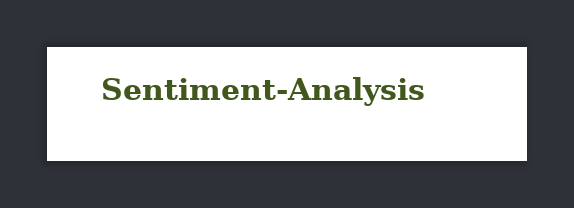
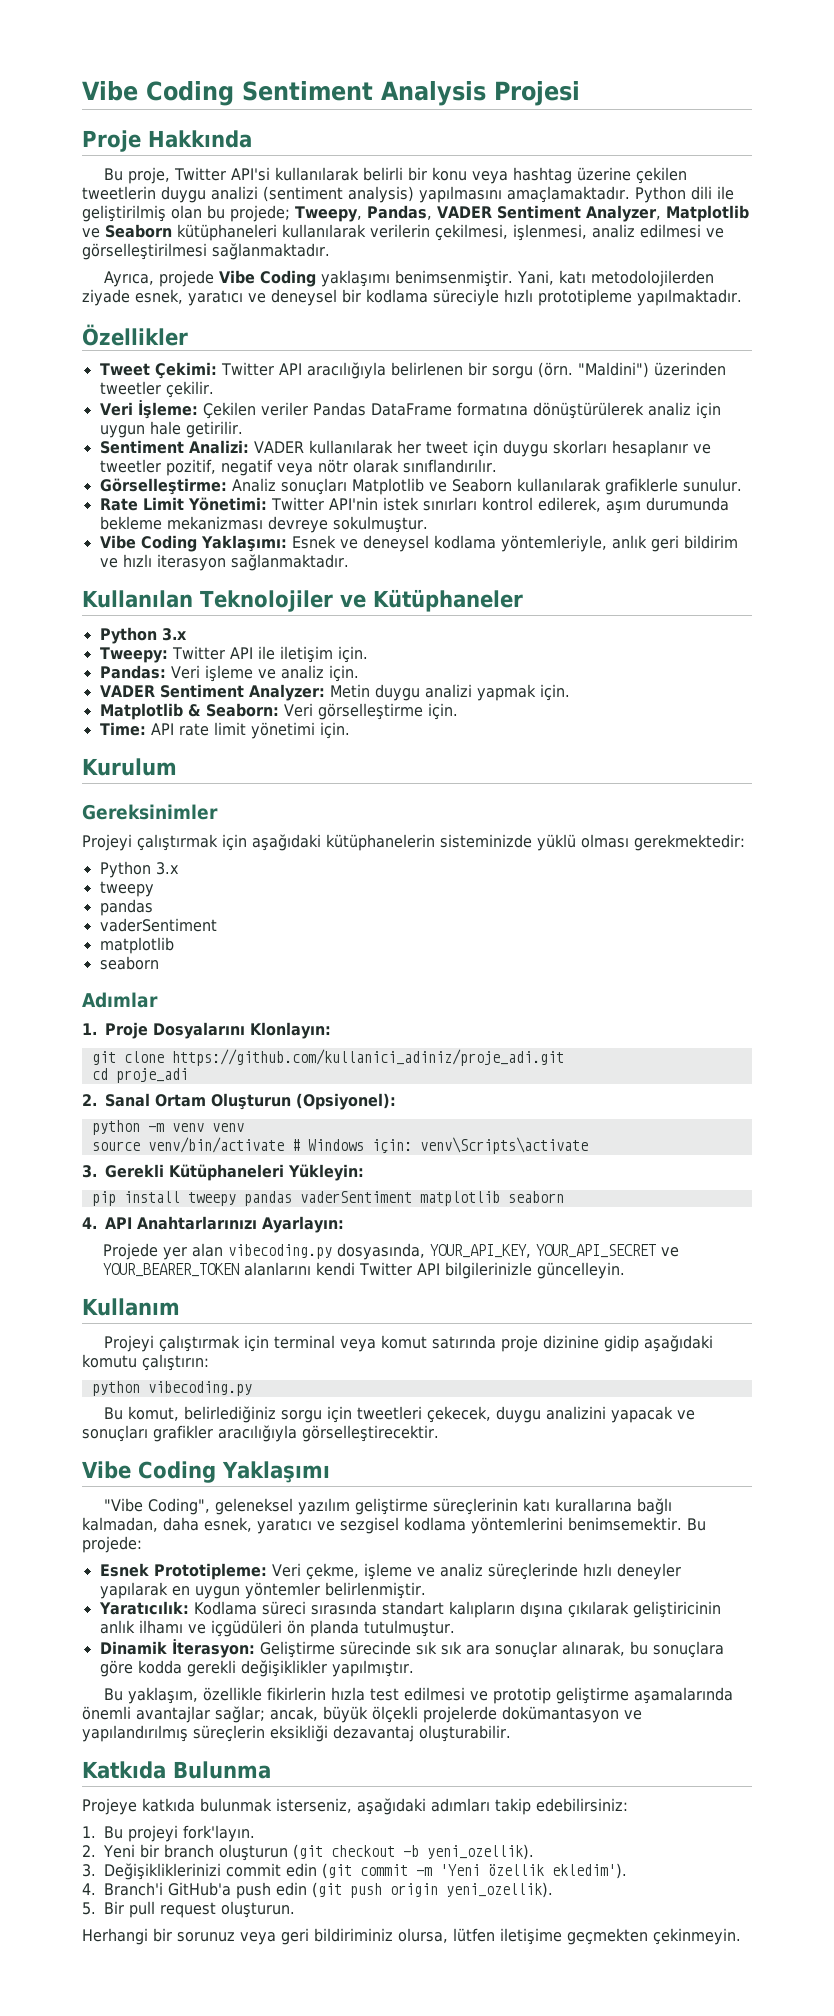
- Sentiment-Analysis
+ Vibe Coding Sentiment Analysis Projesi
+ Proje Hakkında
+ Bu proje, Twitter API'si kullanılarak belirli bir konu veya hashtag üzerine çekilen tweetlerin duygu analizi (sentiment analysis) yapılmasını amaçlamaktadır. Python dili ile geliştirilmiş olan bu projede; Tweepy, Pandas, VADER Sentiment Analyzer, Matplotlib ve Seaborn kütüphaneleri kullanılarak verilerin çekilmesi, işlenmesi, analiz edilmesi ve görselleştirilmesi sağlanmaktadır.
+ Ayrıca, projede Vibe Coding yaklaşımı benimsenmiştir. Yani, katı metodolojilerden ziyade esnek, yaratıcı ve deneysel bir kodlama süreciyle hızlı prototipleme yapılmaktadır.
+ Özellikler
+ Tweet Çekimi: Twitter API aracılığıyla belirlenen bir sorgu (örn. "Maldini") üzerinden tweetler çekilir.
+ Veri İşleme: Çekilen veriler Pandas DataFrame formatına dönüştürülerek analiz için uygun hale getirilir.
+ Sentiment Analizi: VADER kullanılarak her tweet için duygu skorları hesaplanır ve tweetler pozitif, negatif veya nötr olarak sınıflandırılır.
+ Görselleştirme: Analiz sonuçları Matplotlib ve Seaborn kullanılarak grafiklerle sunulur.
+ Rate Limit Yönetimi: Twitter API'nin istek sınırları kontrol edilerek, aşım durumunda bekleme mekanizması devreye sokulmuştur.
+ Vibe Coding Yaklaşımı: Esnek ve deneysel kodlama yöntemleriyle, anlık geri bildirim ve hızlı iterasyon sağlanmaktadır.
+ Kullanılan Teknolojiler ve Kütüphaneler
+ Python 3.x
+ Tweepy: Twitter API ile iletişim için.
+ Pandas: Veri işleme ve analiz için.
+ VADER Sentiment Analyzer: Metin duygu analizi yapmak için.
+ Matplotlib & Seaborn: Veri görselleştirme için.
+ Time: API rate limit yönetimi için.
+ Kurulum
+ Gereksinimler
+ Projeyi çalıştırmak için aşağıdaki kütüphanelerin sisteminizde yüklü olması gerekmektedir:
+ Python 3.x
+ tweepy
+ pandas
+ vaderSentiment
+ matplotlib
+ seaborn
+ Adımlar
+ 1. Proje Dosyalarını Klonlayın:
+ git clone https://github.com/kullanici_adiniz/proje_adi.git
+ cd proje_adi
+ 2. Sanal Ortam Oluşturun (Opsiyonel):
+ python -m venv venv
+ source venv/bin/activate # Windows için: venv\Scripts\activate
+ 3. Gerekli Kütüphaneleri Yükleyin:
+ pip install tweepy pandas vaderSentiment matplotlib seaborn
+ 4. API Anahtarlarınızı Ayarlayın:
+ Projede yer alan vibecoding.py dosyasında, YOUR_API_KEY, YOUR_API_SECRET ve YOUR_BEARER_TOKEN alanlarını kendi Twitter API bilgilerinizle güncelleyin.
+ Kullanım
+ Projeyi çalıştırmak için terminal veya komut satırında proje dizinine gidip aşağıdaki komutu çalıştırın:
+ python vibecoding.py
+ Bu komut, belirlediğiniz sorgu için tweetleri çekecek, duygu analizini yapacak ve sonuçları grafikler aracılığıyla görselleştirecektir.
+ Vibe Coding Yaklaşımı
+ "Vibe Coding", geleneksel yazılım geliştirme süreçlerinin katı kurallarına bağlı kalmadan, daha esnek, yaratıcı ve sezgisel kodlama yöntemlerini benimsemektir. Bu projede:
+ Esnek Prototipleme: Veri çekme, işleme ve analiz süreçlerinde hızlı deneyler yapılarak en uygun yöntemler belirlenmiştir.
+ Yaratıcılık: Kodlama süreci sırasında standart kalıpların dışına çıkılarak geliştiricinin anlık ilhamı ve içgüdüleri ön planda tutulmuştur.
+ Dinamik İterasyon: Geliştirme sürecinde sık sık ara sonuçlar alınarak, bu sonuçlara göre kodda gerekli değişiklikler yapılmıştır.
+ Bu yaklaşım, özellikle fikirlerin hızla test edilmesi ve prototip geliştirme aşamalarında önemli avantajlar sağlar; ancak, büyük ölçekli projelerde dokümantasyon ve yapılandırılmış süreçlerin eksikliği dezavantaj oluşturabilir.
+ Katkıda Bulunma
+ Projeye katkıda bulunmak isterseniz, aşağıdaki adımları takip edebilirsiniz:
+ 1. Bu projeyi fork'layın.
+ 2. Yeni bir branch oluşturun (git checkout -b yeni_ozellik).
+ 3. Değişikliklerinizi commit edin (git commit -m 'Yeni özellik ekledim').
+ 4. Branch'i GitHub'a push edin (git push origin yeni_ozellik).
+ 5. Bir pull request oluşturun.
+ Herhangi bir sorunuz veya geri bildiriminiz olursa, lütfen iletişime geçmekten çekinmeyin.

